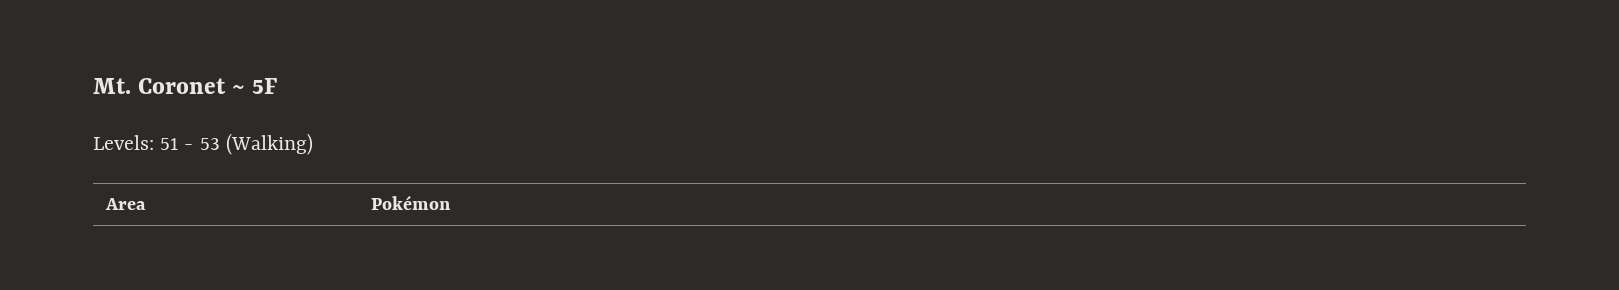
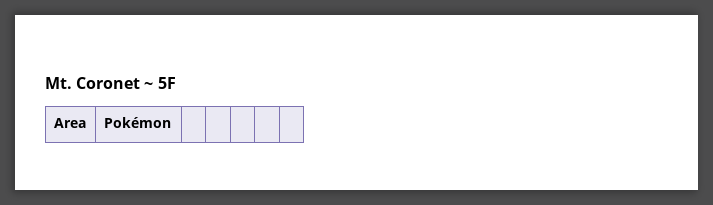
- Levels: 51 - 53 (Walking)

